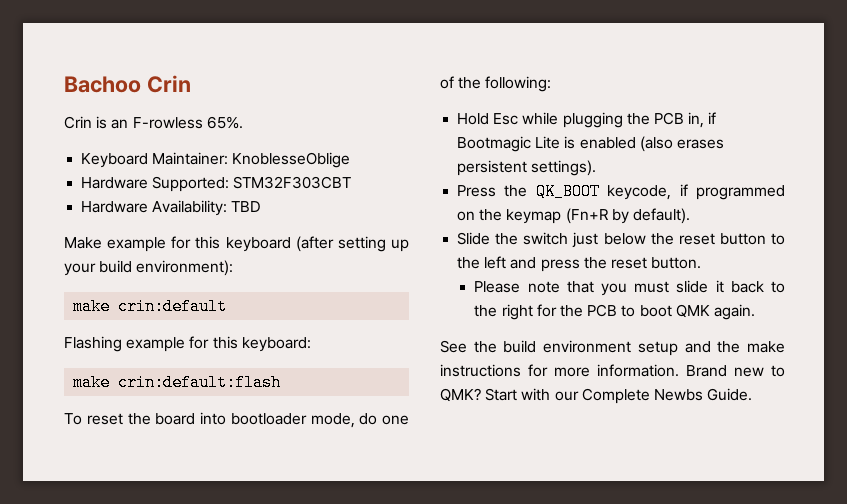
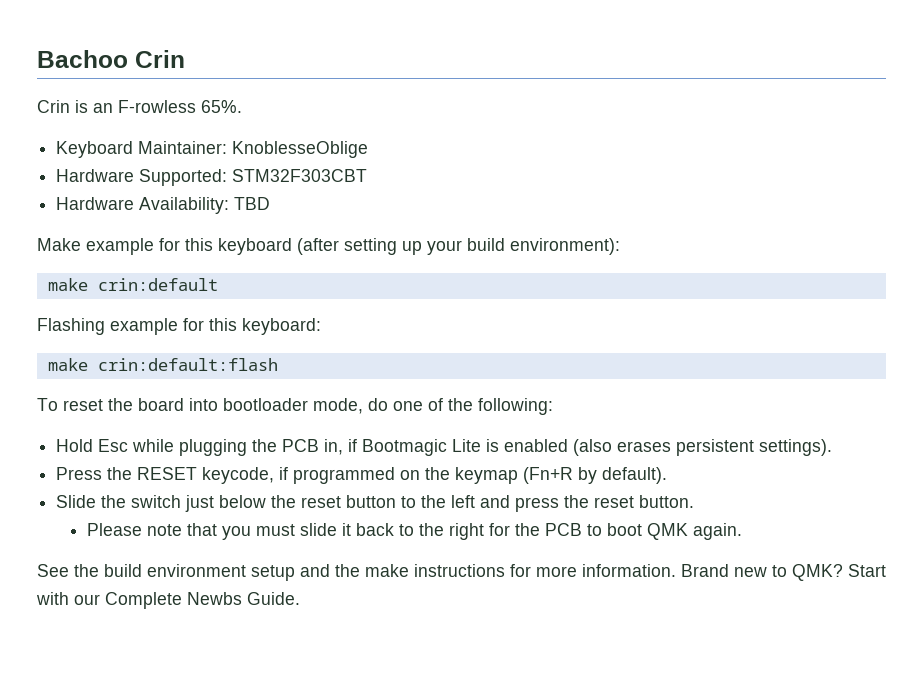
- Press the QK_BOOT keycode, if programmed on the keymap (Fn+R by default).
+ Press the RESET keycode, if programmed on the keymap (Fn+R by default).

